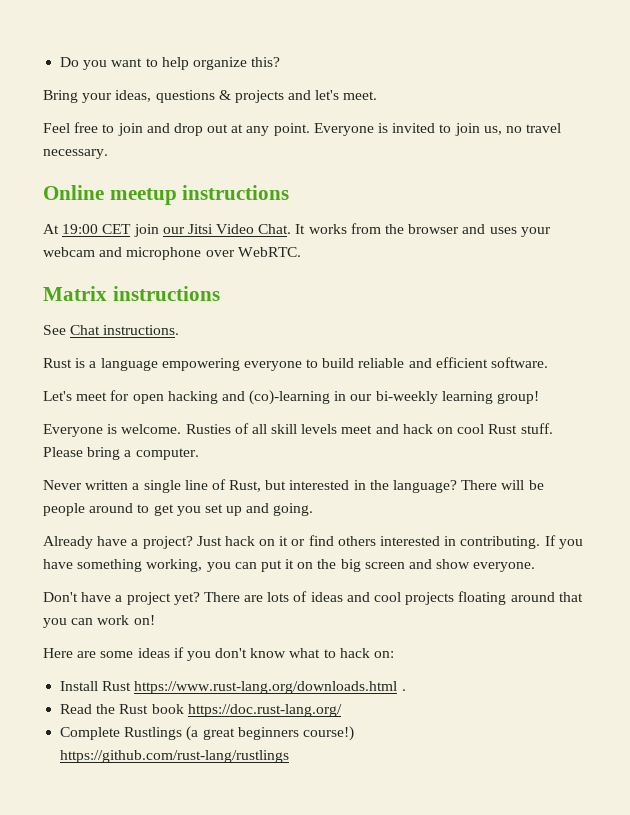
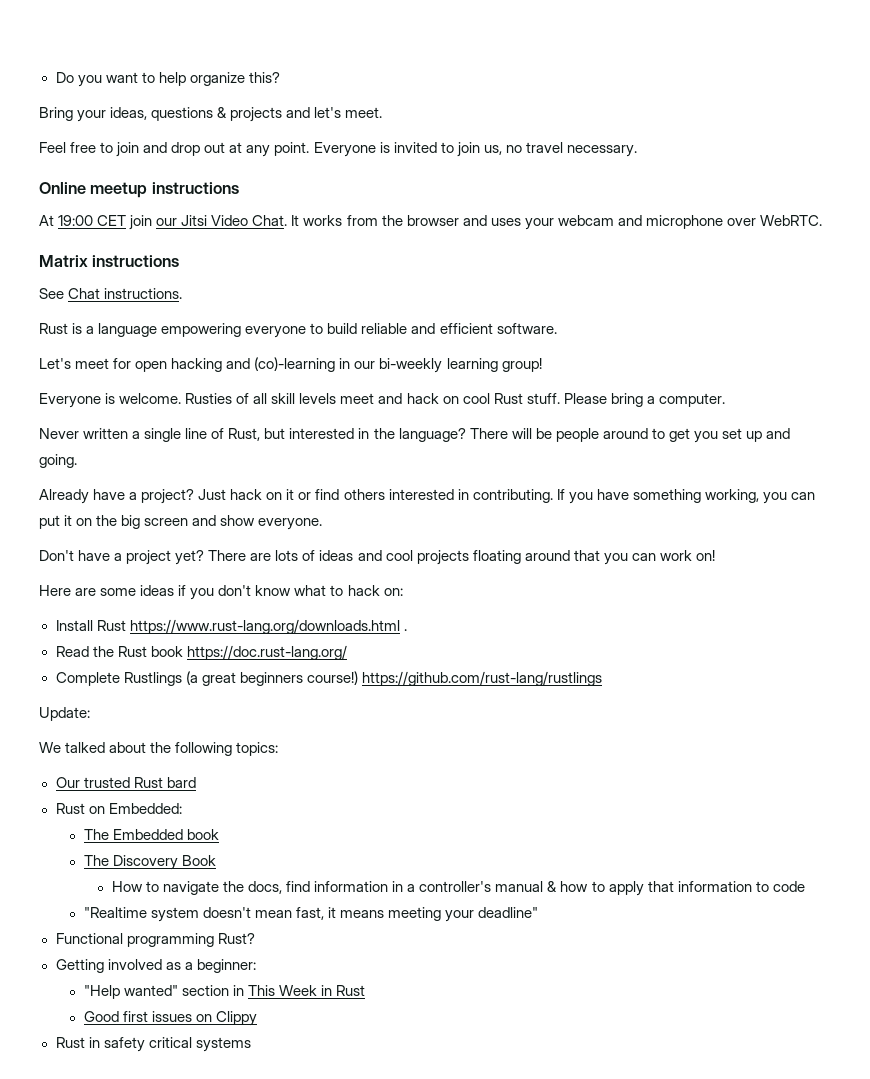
+ Update:
+ We talked about the following topics:
+ Our trusted Rust bard
+ Rust on Embedded:
+ The Embedded book
+ The Discovery Book
+ How to navigate the docs, find information in a controller's manual & how to apply that information to code
+ "Realtime system doesn't mean fast, it means meeting your deadline"
+ Functional programming Rust?
+ Getting involved as a beginner:
+ "Help wanted" section in This Week in Rust
+ Good first issues on Clippy
+ Rust in safety critical systems

